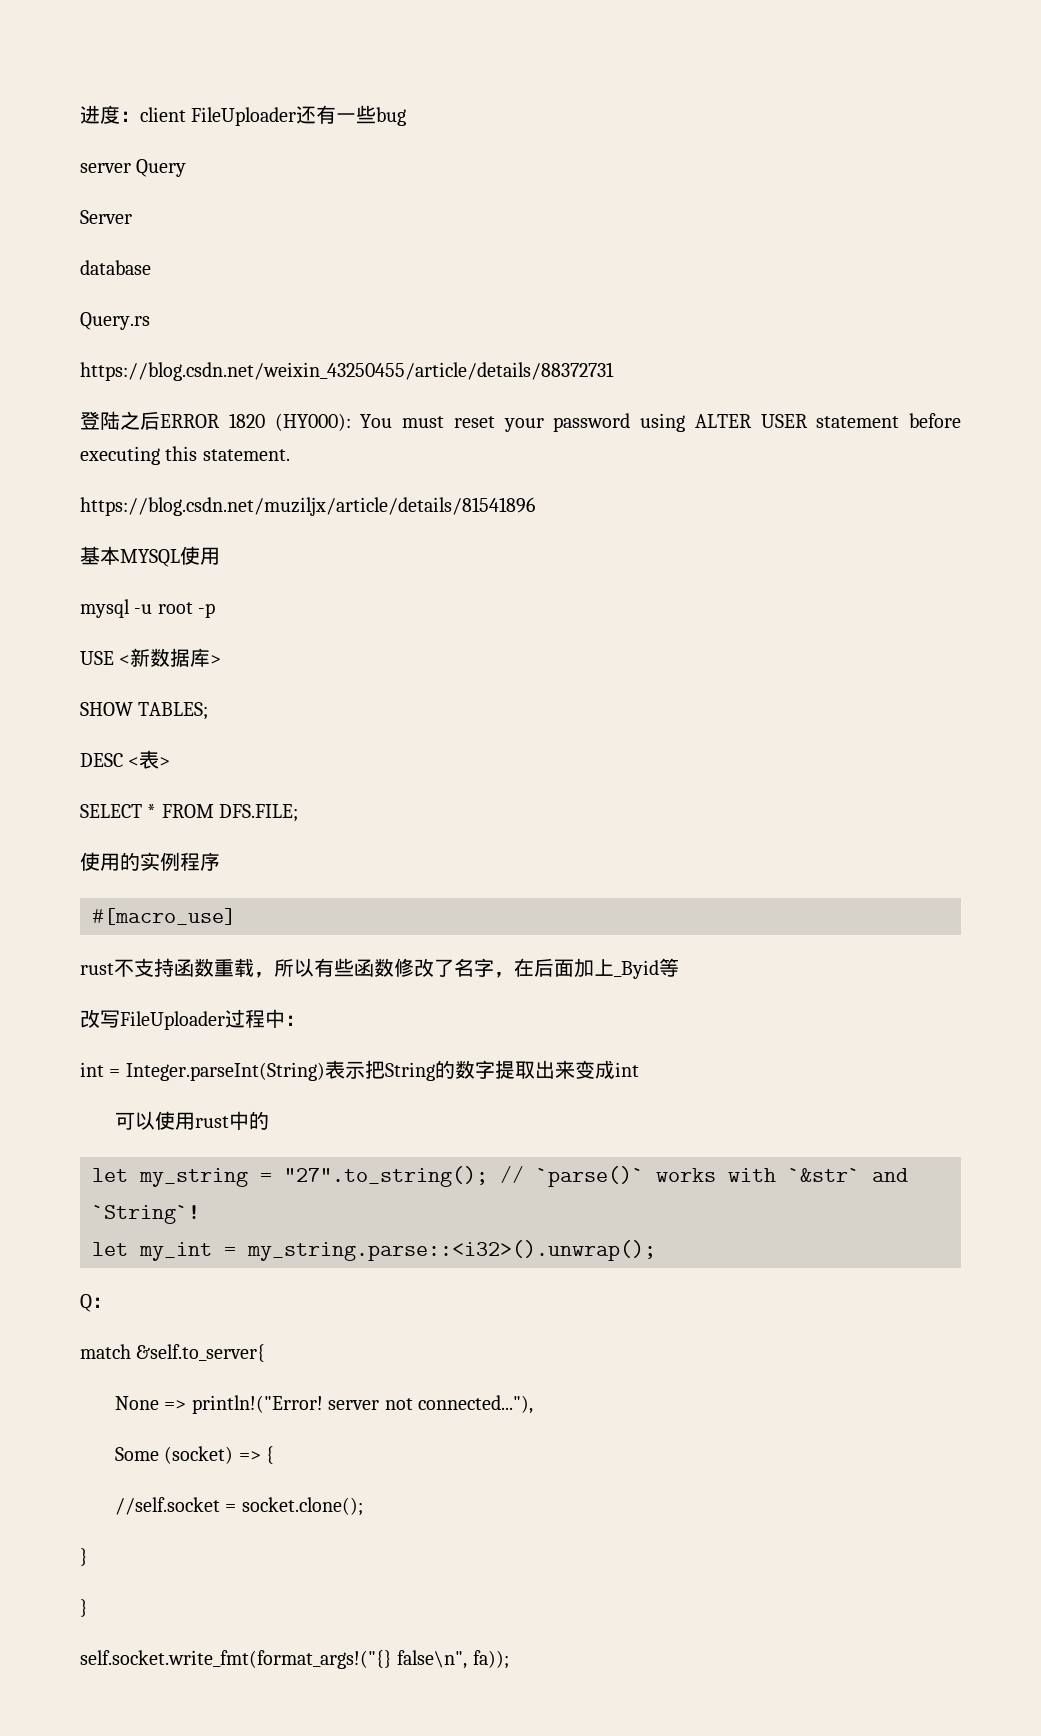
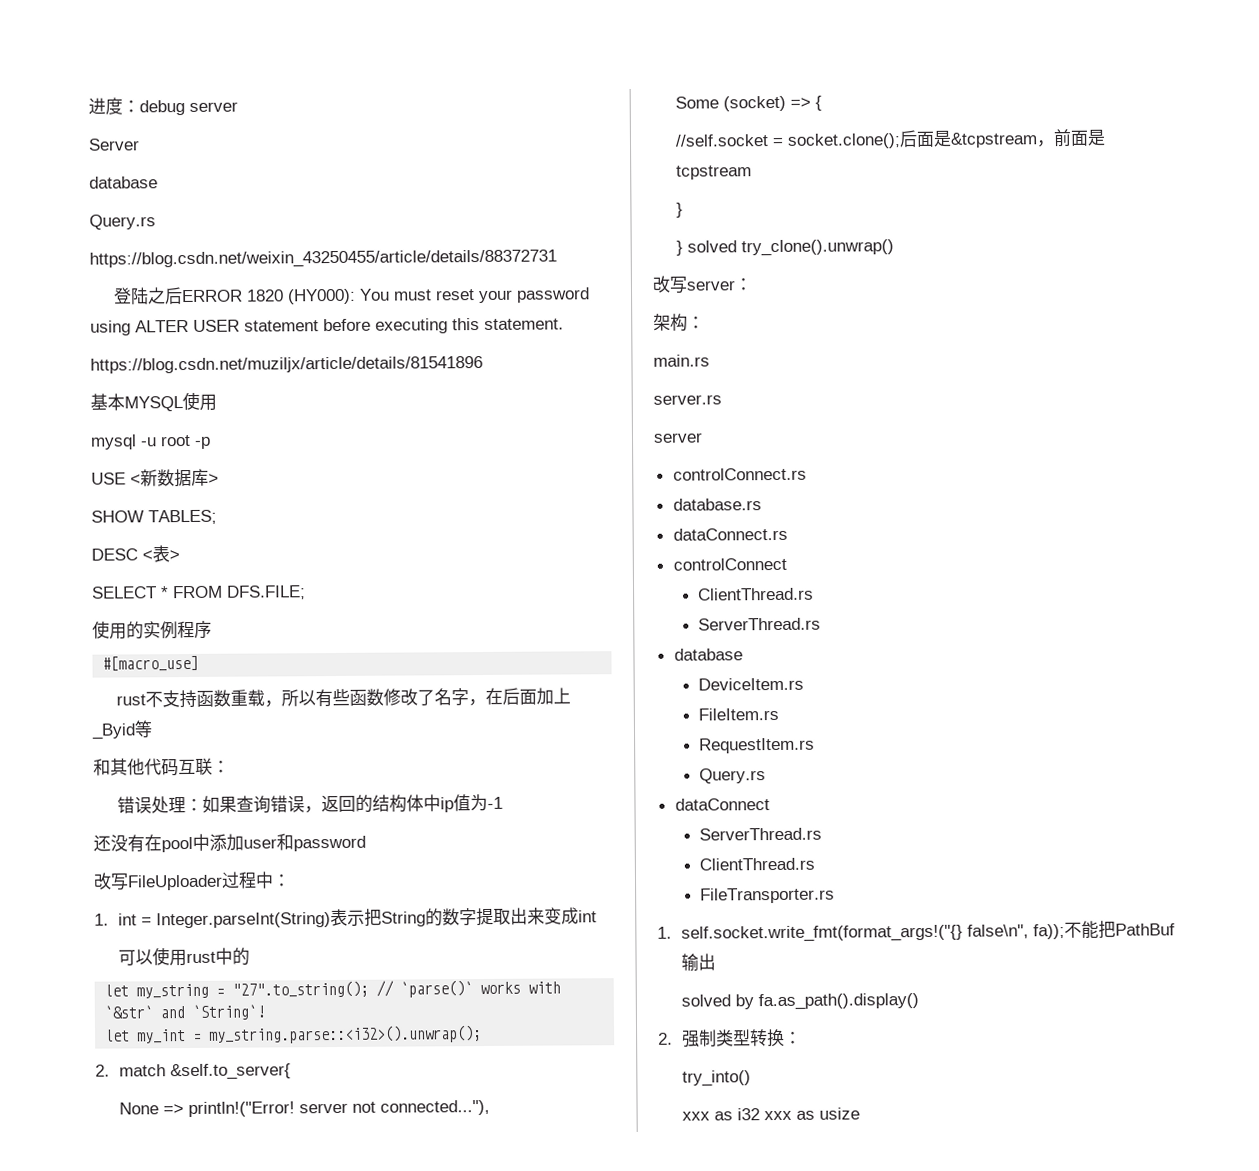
- 进度：client FileUploader还有一些bug
- server Query
+ 进度：debug server
+ 和其他代码互联：
+ 错误处理：如果查询错误，返回的结构体中ip值为-1
+ 还没有在pool中添加user和password
- int = Integer.parseInt(String)表示把String的数字提取出来变成int
+ 1. int = Integer.parseInt(String)表示把String的数字提取出来变成int
- Q：
- match &self.to_server{
+ 2. match &self.to_server{
- //self.socket = socket.clone();
+ //self.socket = socket.clone();后面是&tcpstream，前面是tcpstream
  }
- }
- self.socket.write_fmt(format_args!("{} false\n", fa));
+ } solved try_clone().unwrap()
+ 改写server：
+ 架构：
+ main.rs
+ server.rs
+ server
+ controlConnect.rs
+ database.rs
+ dataConnect.rs
+ controlConnect
+ ClientThread.rs
+ ServerThread.rs
+ database
+ DeviceItem.rs
+ FileItem.rs
+ RequestItem.rs
+ Query.rs
+ dataConnect
+ ServerThread.rs
+ ClientThread.rs
+ FileTransporter.rs
+ 1. self.socket.write_fmt(format_args!("{} false\n", fa));不能把PathBuf输出
+ solved by fa.as_path().display()
+ 2.强制类型转换：
+ try_into()
+ xxx as i32 xxx as usize

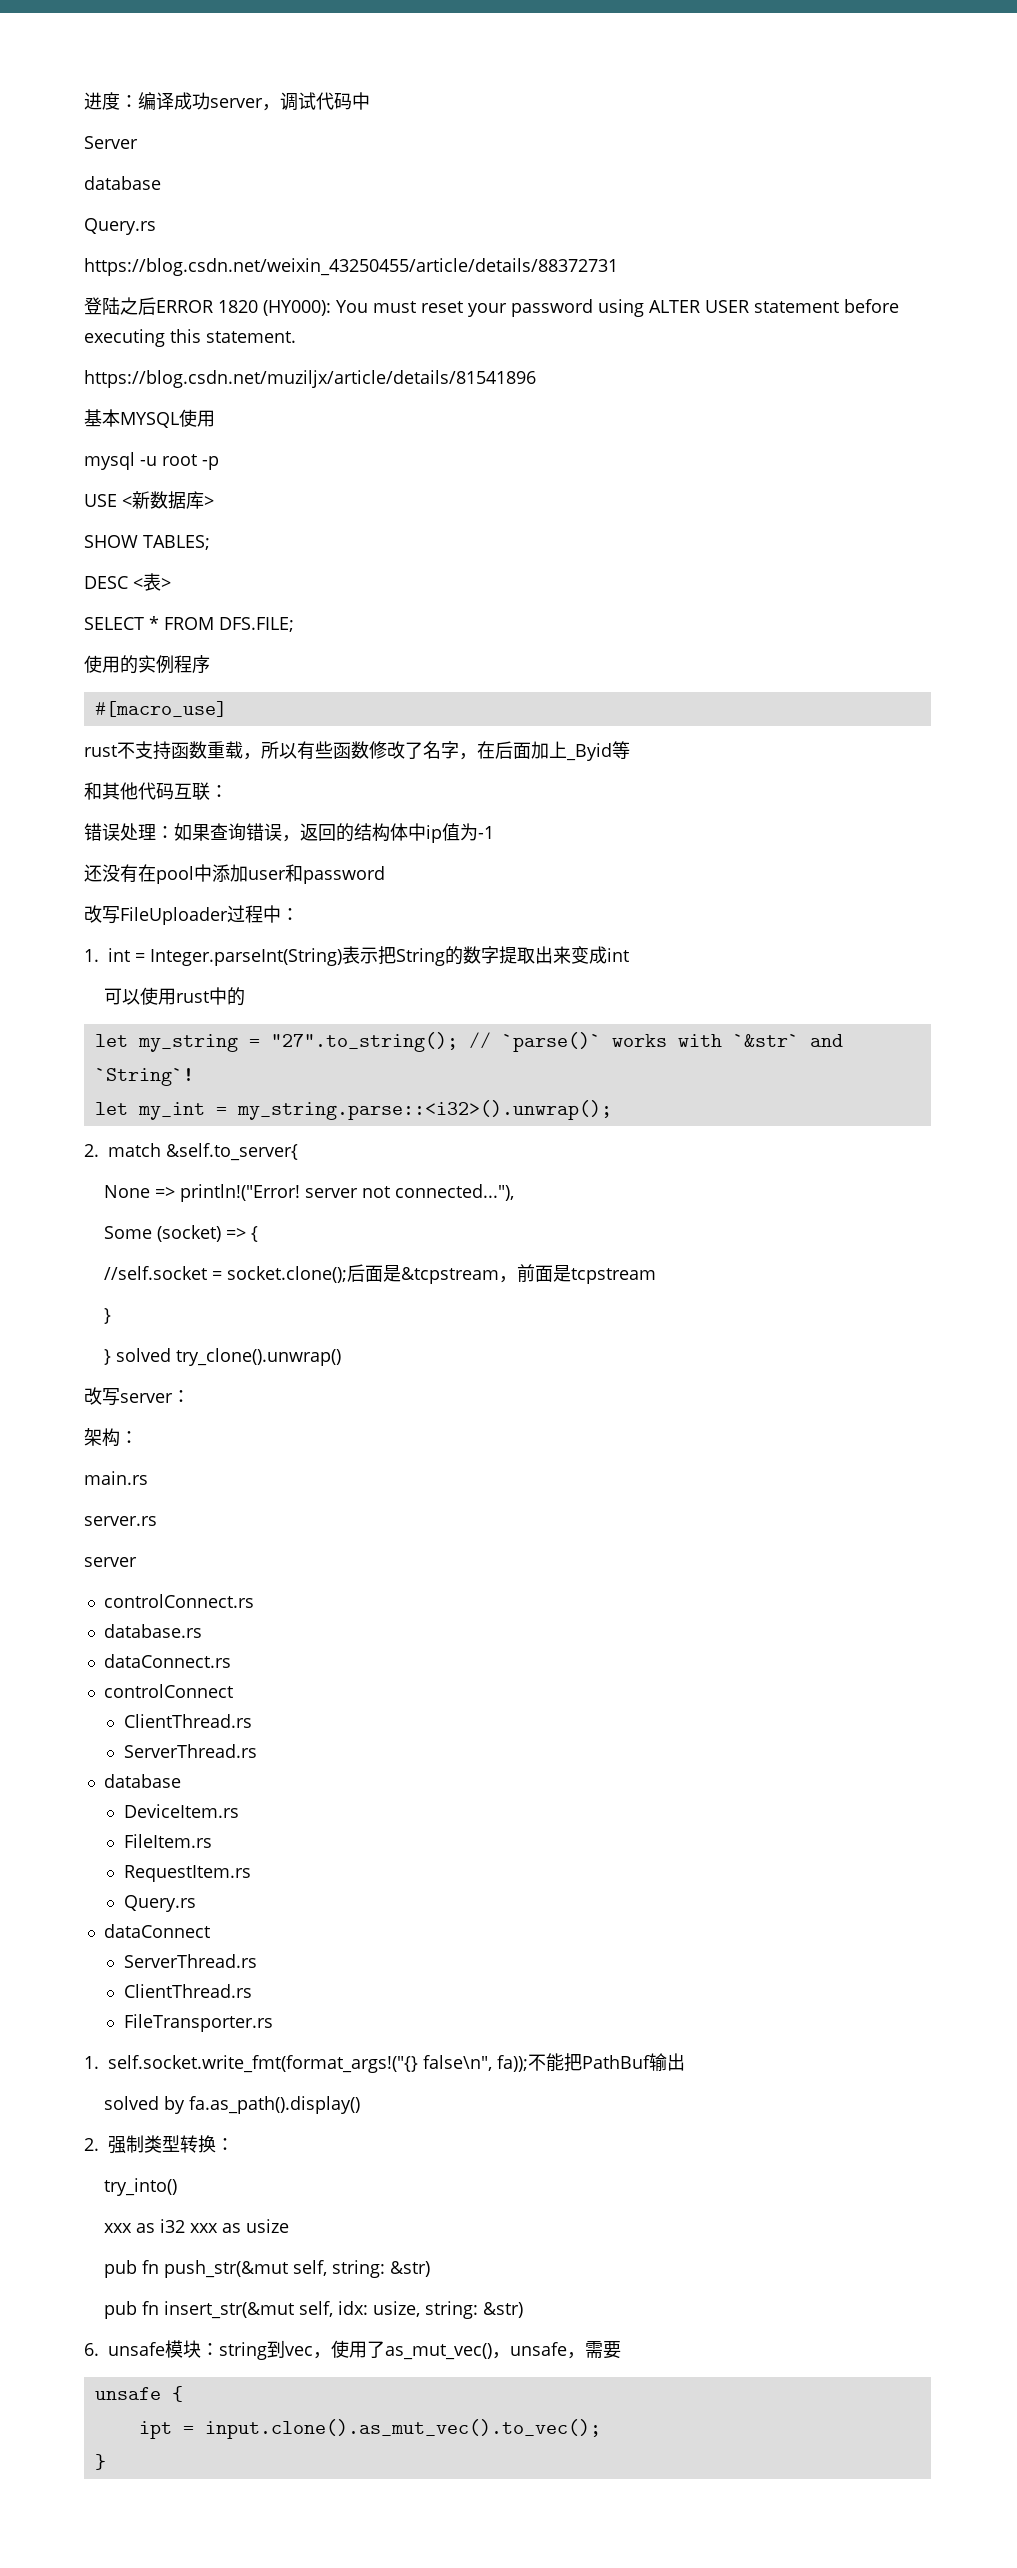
- 进度：debug server
+ 进度：编译成功server，调试代码中
+ pub fn push_str(&mut self, string: &str)
+ pub fn insert_str(&mut self, idx: usize, string: &str)
+ 6. unsafe模块：string到vec，使用了as_mut_vec()，unsafe，需要
+ unsafe {
+ ipt = input.clone().as_mut_vec().to_vec();
+ }

